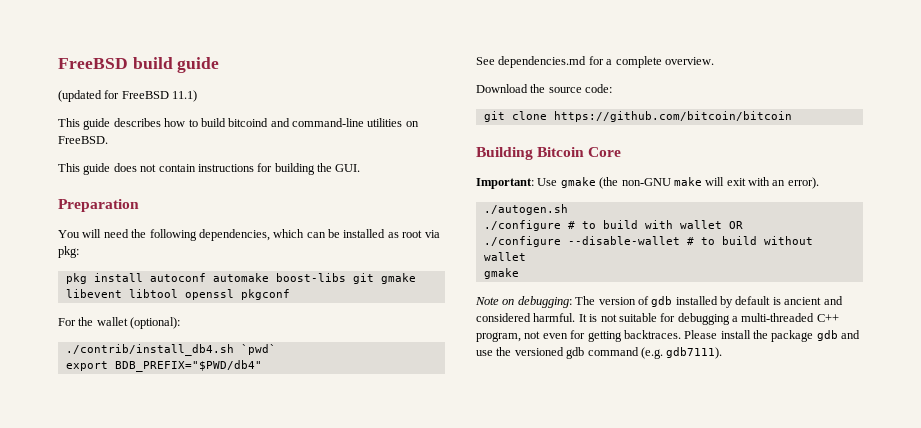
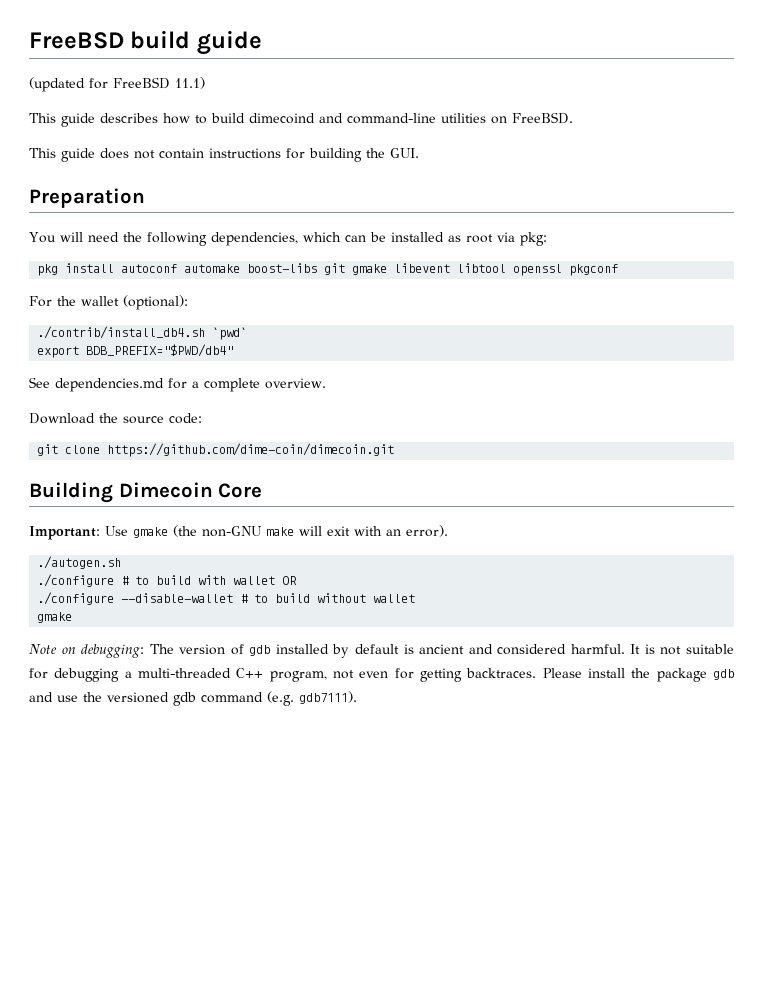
- This guide describes how to build bitcoind and command-line utilities on FreeBSD.
+ This guide describes how to build dimecoind and command-line utilities on FreeBSD.
- git clone https://github.com/bitcoin/bitcoin
+ git clone https://github.com/dime-coin/dimecoin.git
- Building Bitcoin Core
+ Building Dimecoin Core

